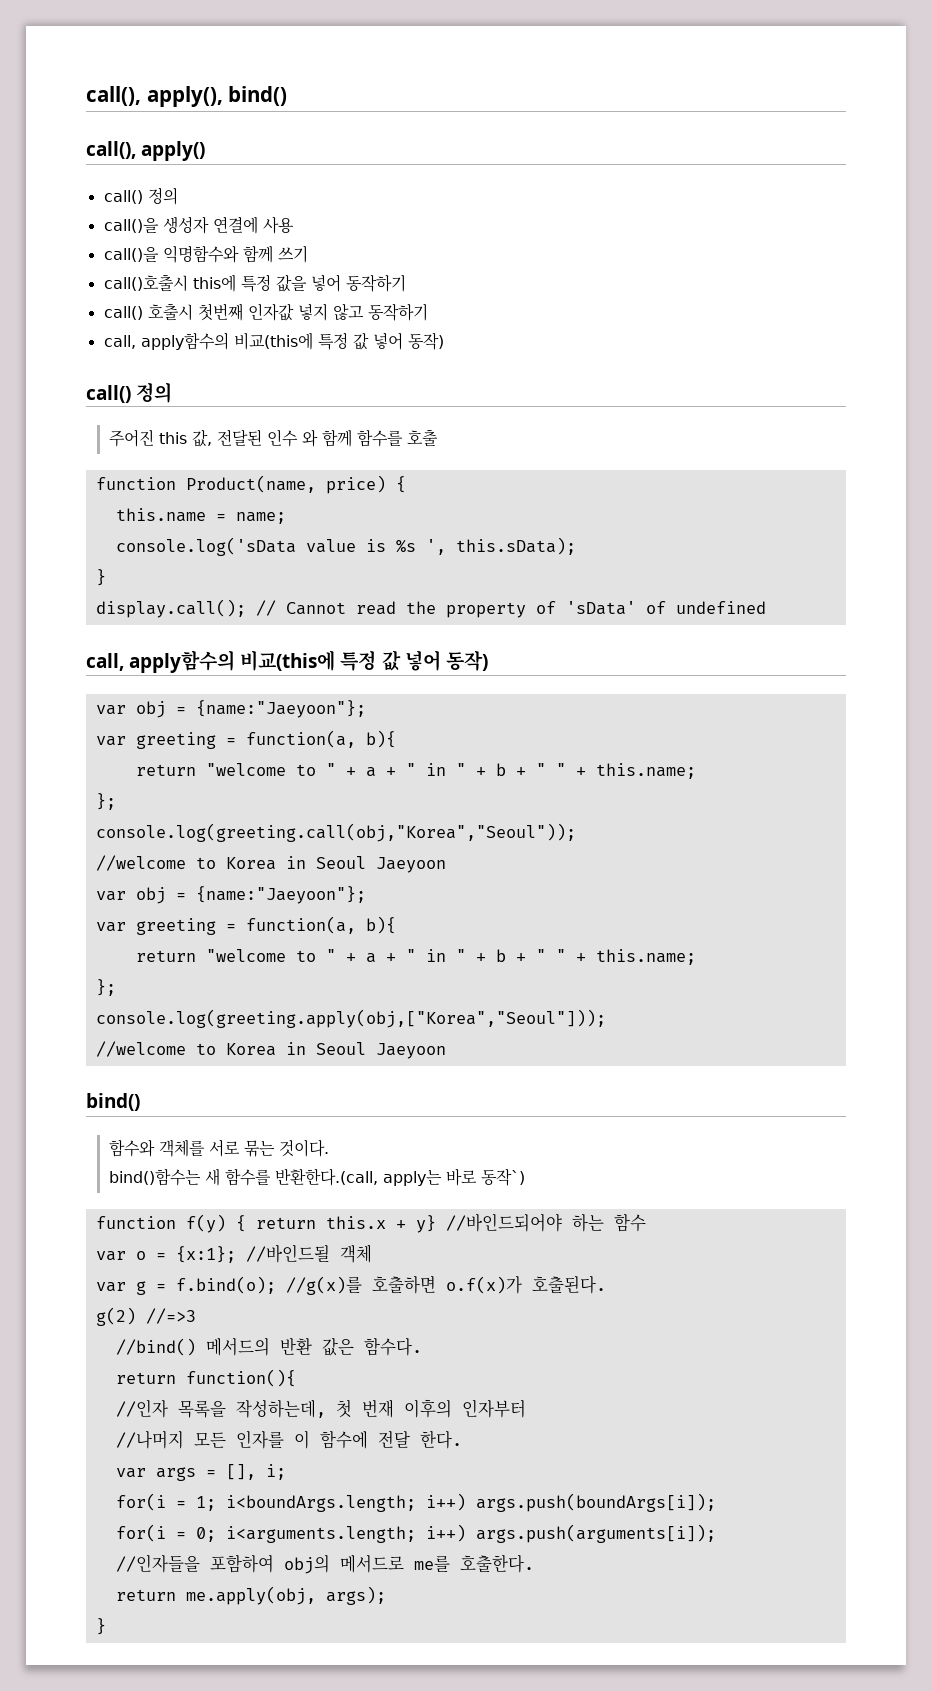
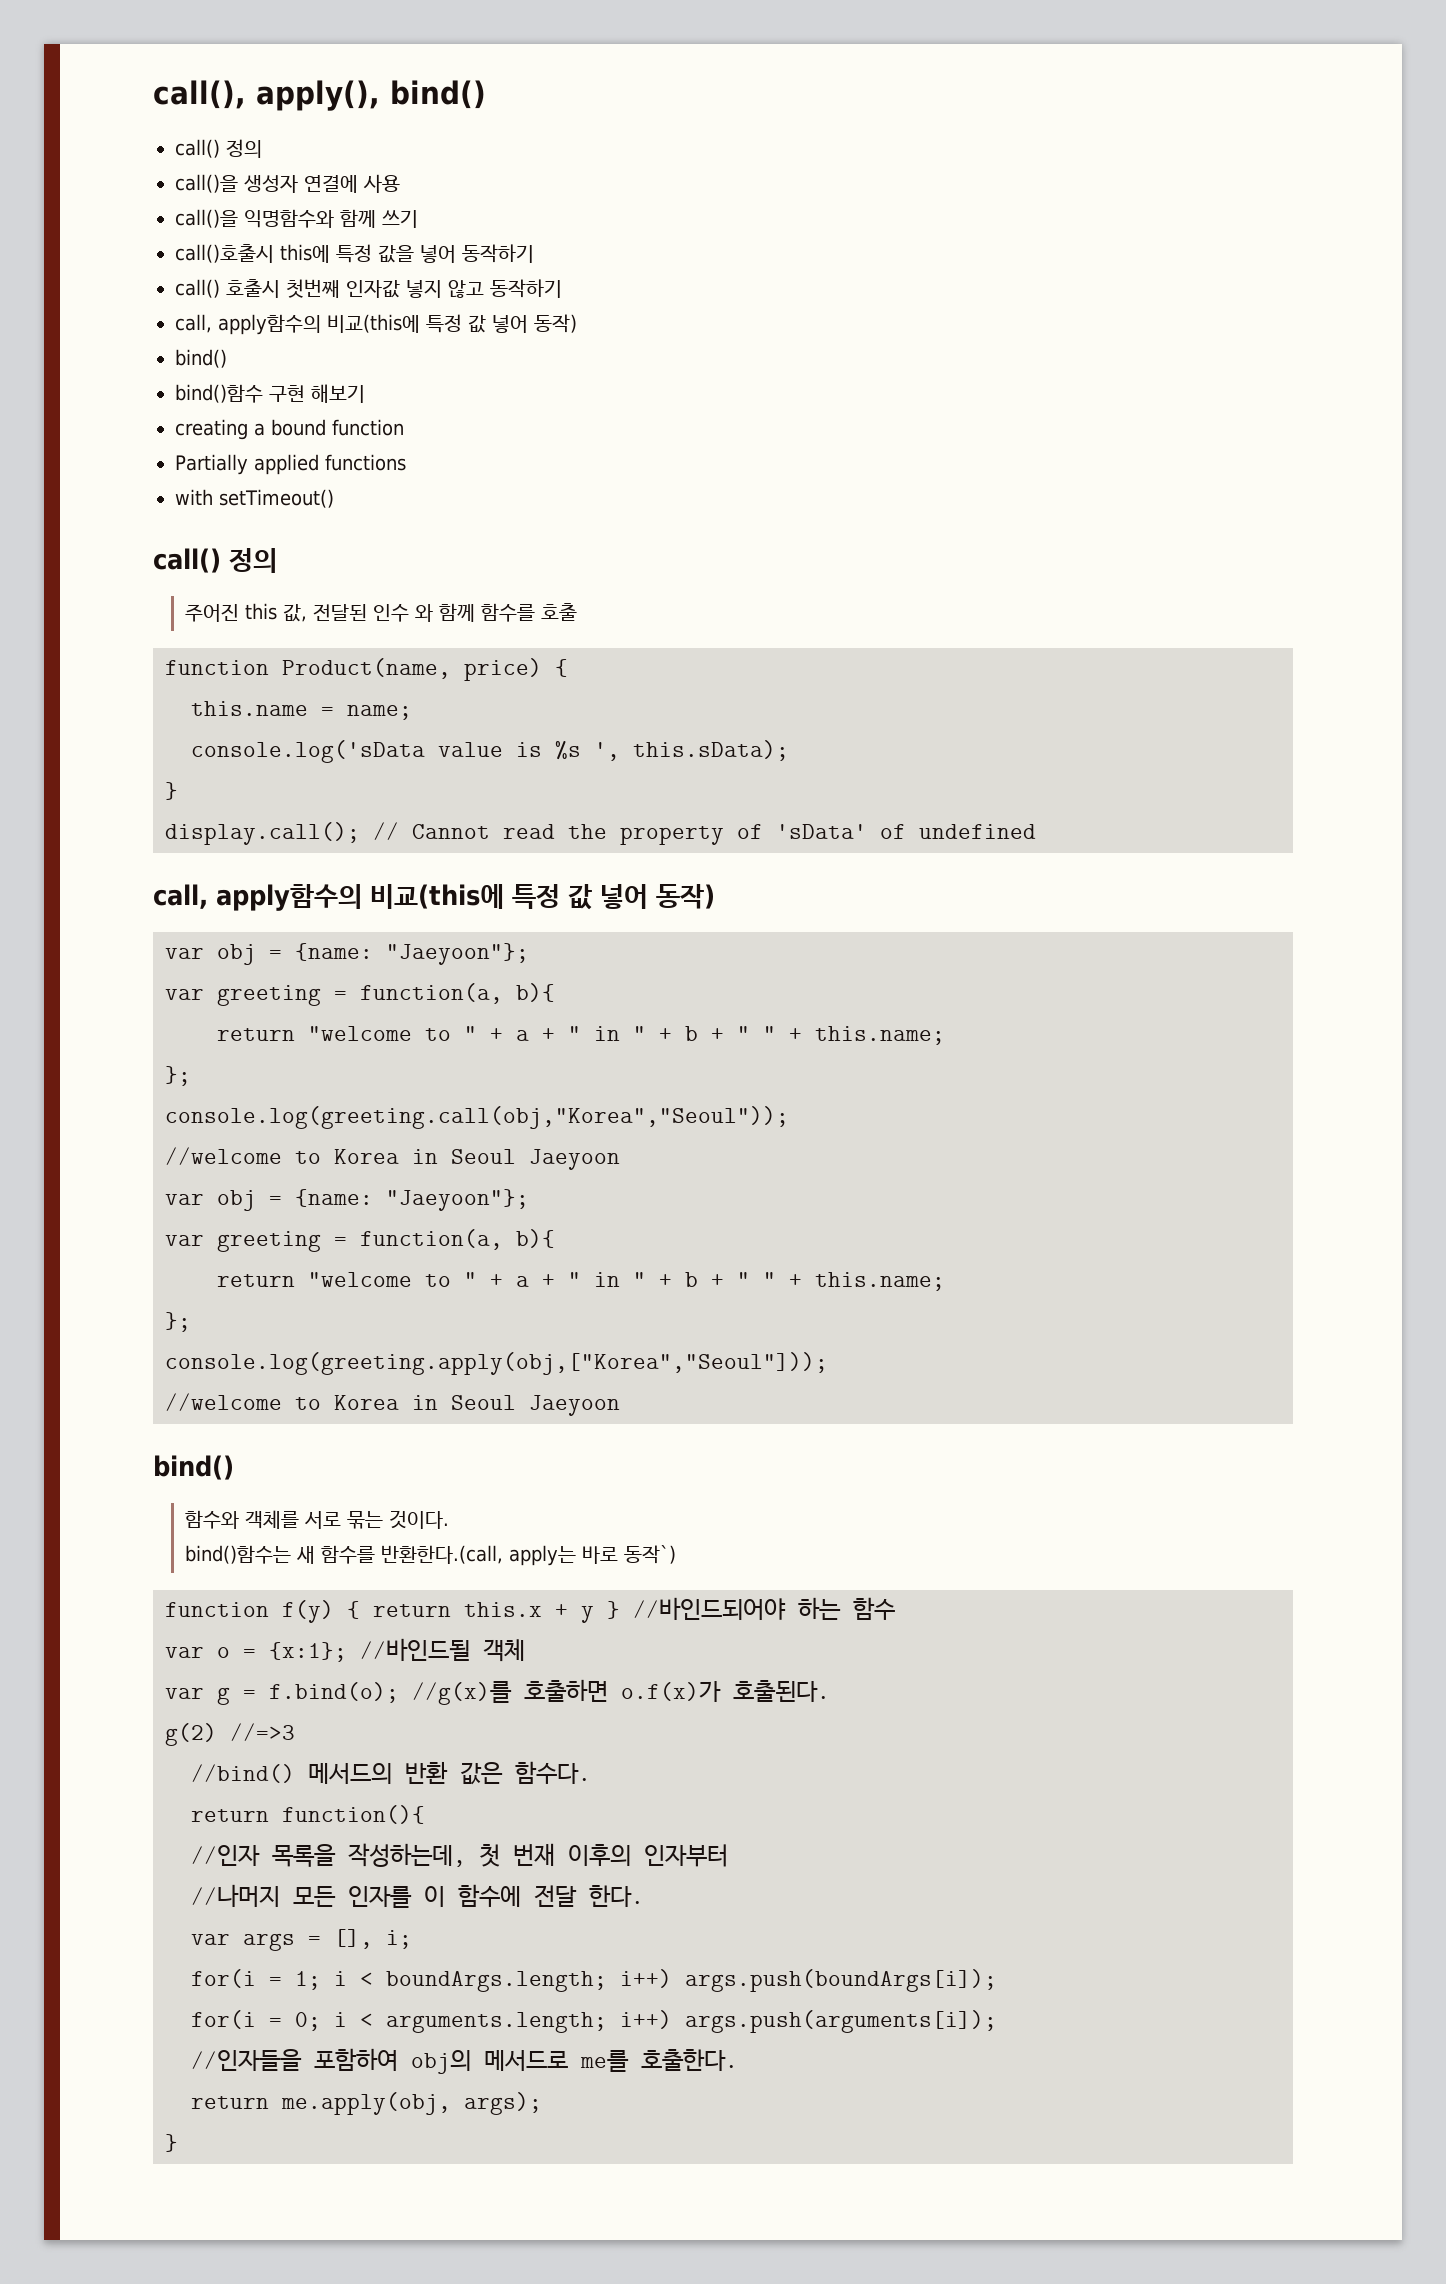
- call(), apply()
  call() 호출시 첫번째 인자값 넣지 않고 동작하기
  call, apply함수의 비교(this에 특정 값 넣어 동작)
+ bind()
+ bind()함수 구현 해보기
+ creating a bound function
+ Partially applied functions
+ with setTimeout()
  display.call(); // Cannot read the property of 'sData' of undefined
  call, apply함수의 비교(this에 특정 값 넣어 동작)
- var obj = {name:"Jaeyoon"};
+ var obj = {name: "Jaeyoon"};
  console.log(greeting.call(obj,"Korea","Seoul"));
  //welcome to Korea in Seoul Jaeyoon
- var obj = {name:"Jaeyoon"};
+ var obj = {name: "Jaeyoon"};
- function f(y) { return this.x + y} //바인드되어야 하는 함수
+ function f(y) { return this.x + y } //바인드되어야 하는 함수
- for(i = 1; i<boundArgs.length; i++) args.push(boundArgs[i]);
+ for(i = 1; i < boundArgs.length; i++) args.push(boundArgs[i]);
- for(i = 0; i<arguments.length; i++) args.push(arguments[i]);
+ for(i = 0; i < arguments.length; i++) args.push(arguments[i]);

